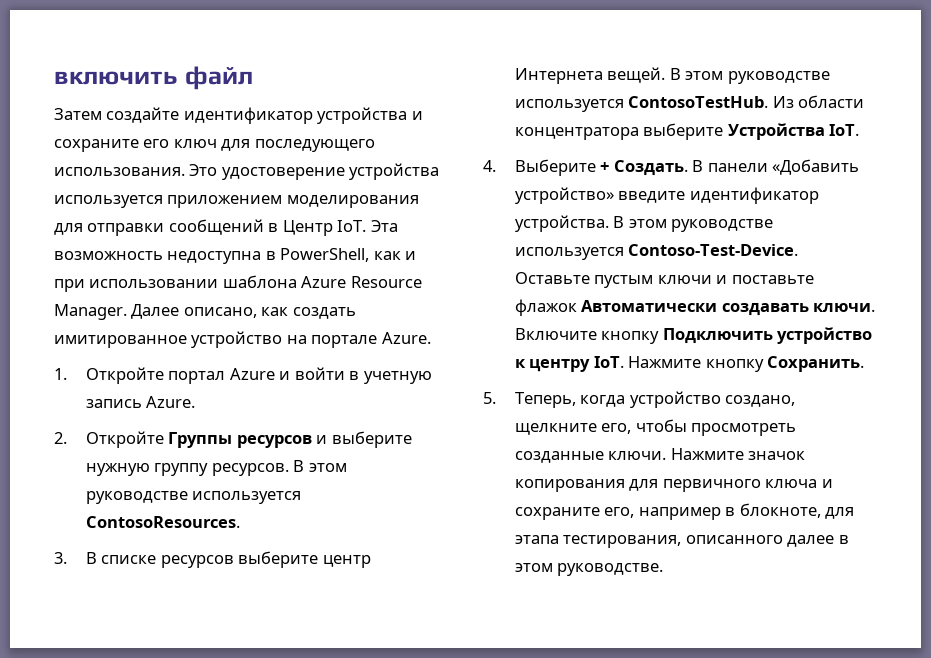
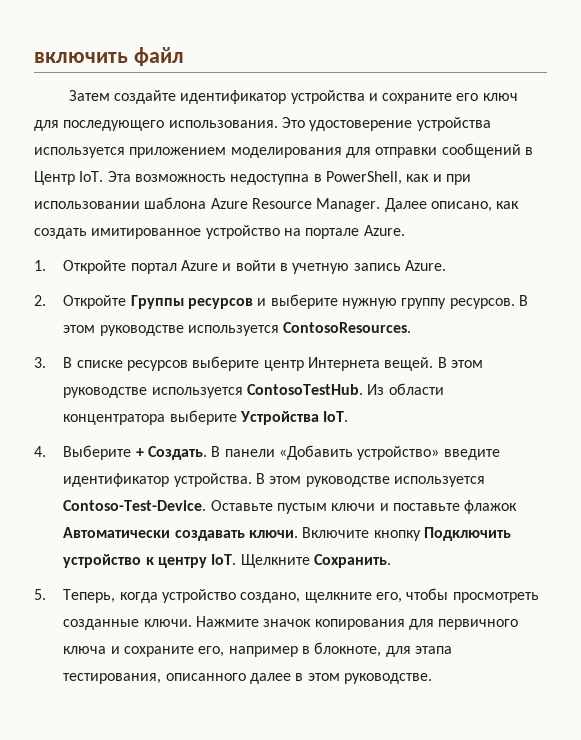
- Включите кнопку Подключить устройство к центру IoT. Нажмите кнопку Сохранить.
+ Включите кнопку Подключить устройство к центру IoT. Щелкните Сохранить.

